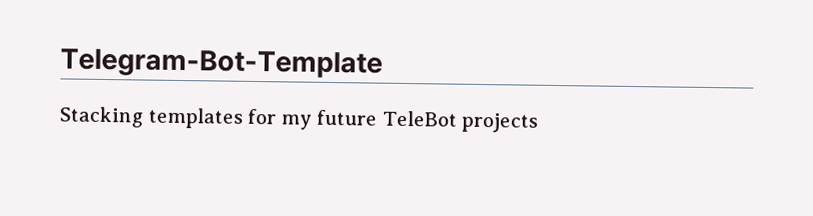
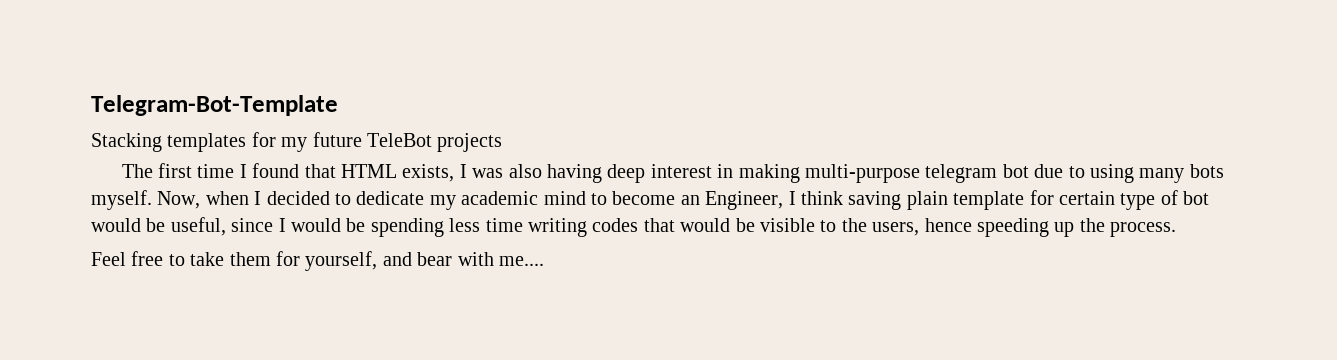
+ The first time I found that HTML exists, I was also having deep interest in making multi-purpose telegram bot due to using many bots myself. Now, when I decided to dedicate my academic mind to become an Engineer, I think saving plain template for certain type of bot would be useful, since I would be spending less time writing codes that would be visible to the users, hence speeding up the process.
+ Feel free to take them for yourself, and bear with me....

